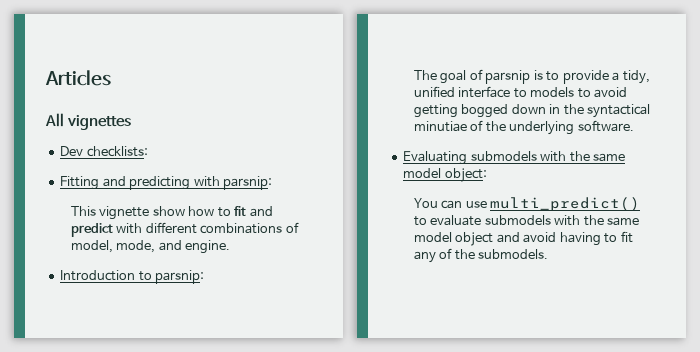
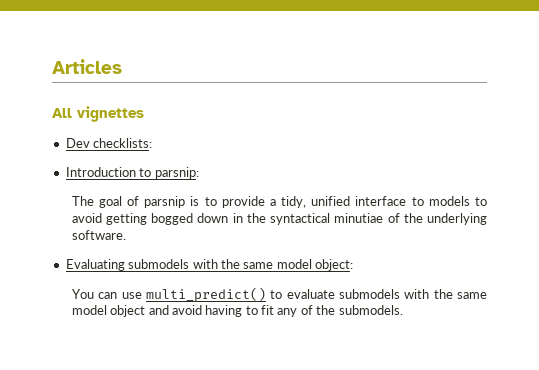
- Fitting and predicting with parsnip:
- This vignette show how to fit and predict with different combinations of model, mode, and engine.

